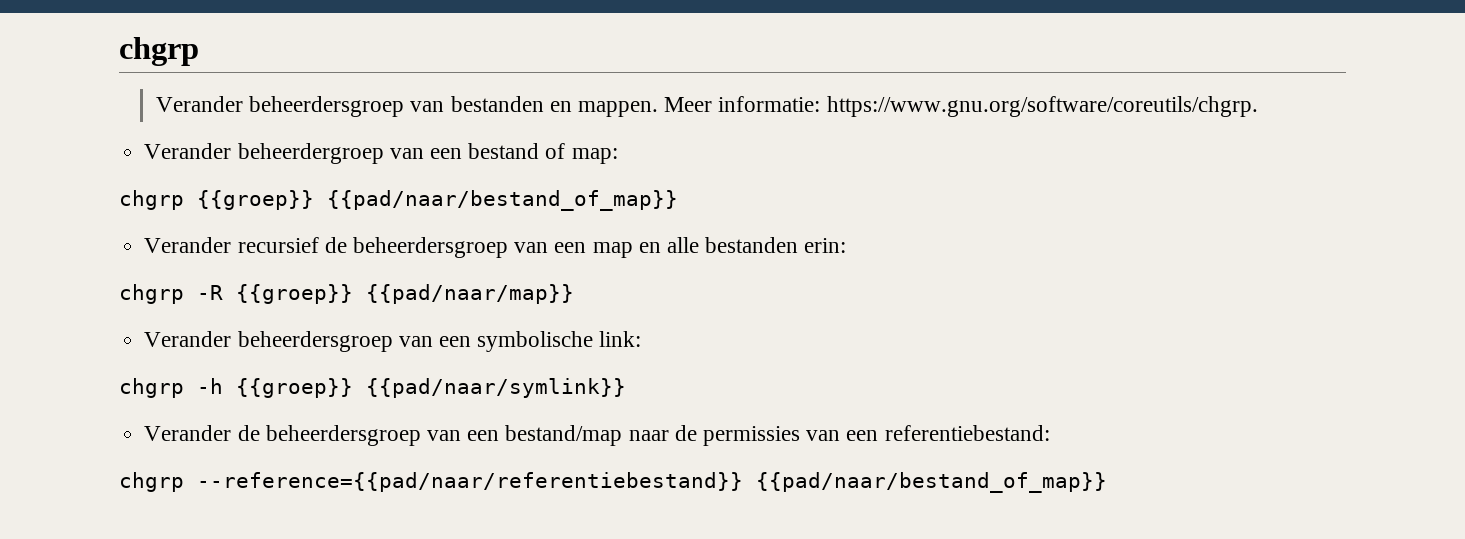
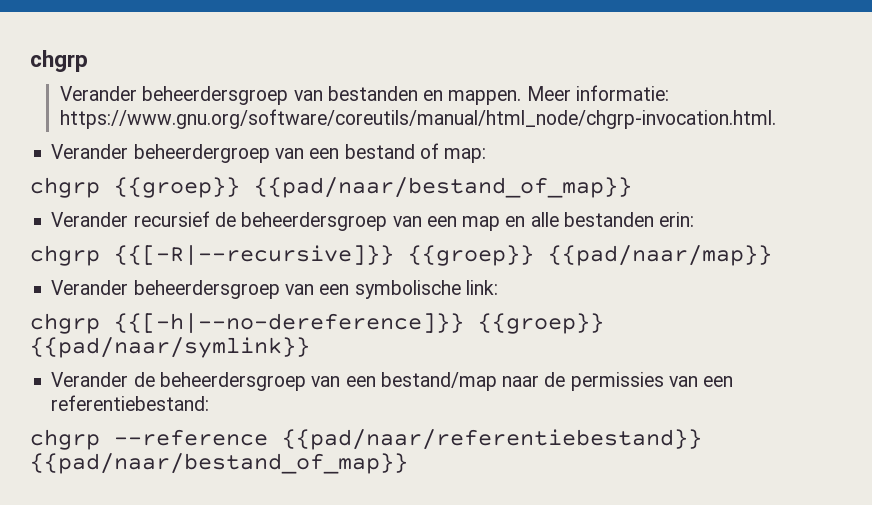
- Meer informatie: https://www.gnu.org/software/coreutils/chgrp.
+ Meer informatie: https://www.gnu.org/software/coreutils/manual/html_node/chgrp-invocation.html.
- chgrp -R {{groep}} {{pad/naar/map}}
+ chgrp {{[-R|--recursive]}} {{groep}} {{pad/naar/map}}
- chgrp -h {{groep}} {{pad/naar/symlink}}
+ chgrp {{[-h|--no-dereference]}} {{groep}} {{pad/naar/symlink}}
- chgrp --reference={{pad/naar/referentiebestand}} {{pad/naar/bestand_of_map}}
+ chgrp --reference {{pad/naar/referentiebestand}} {{pad/naar/bestand_of_map}}

